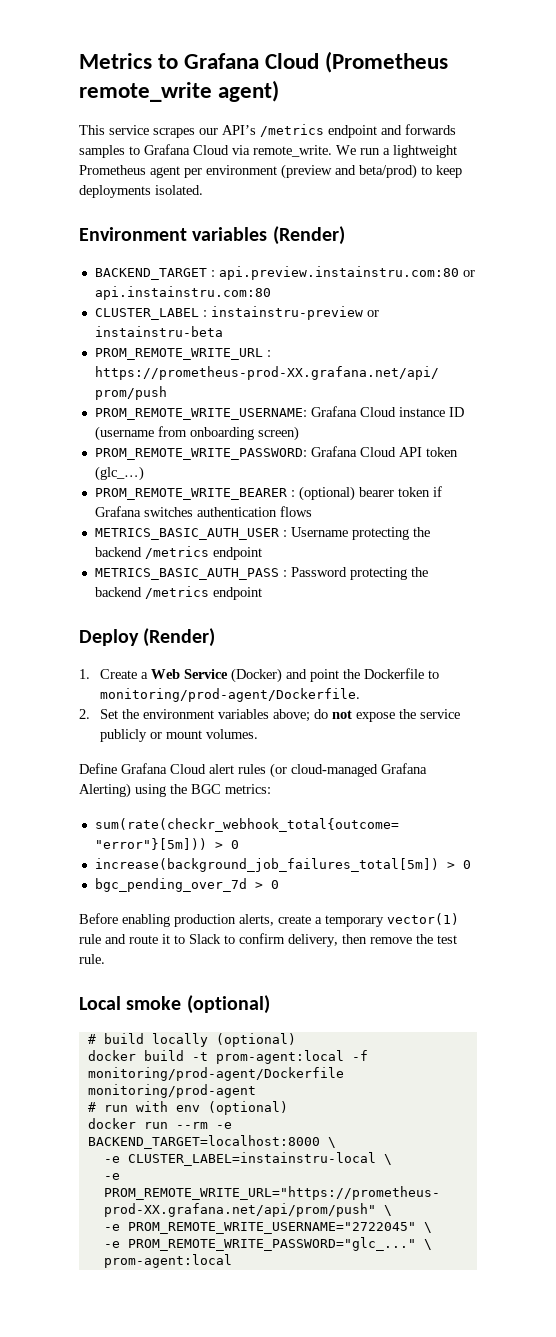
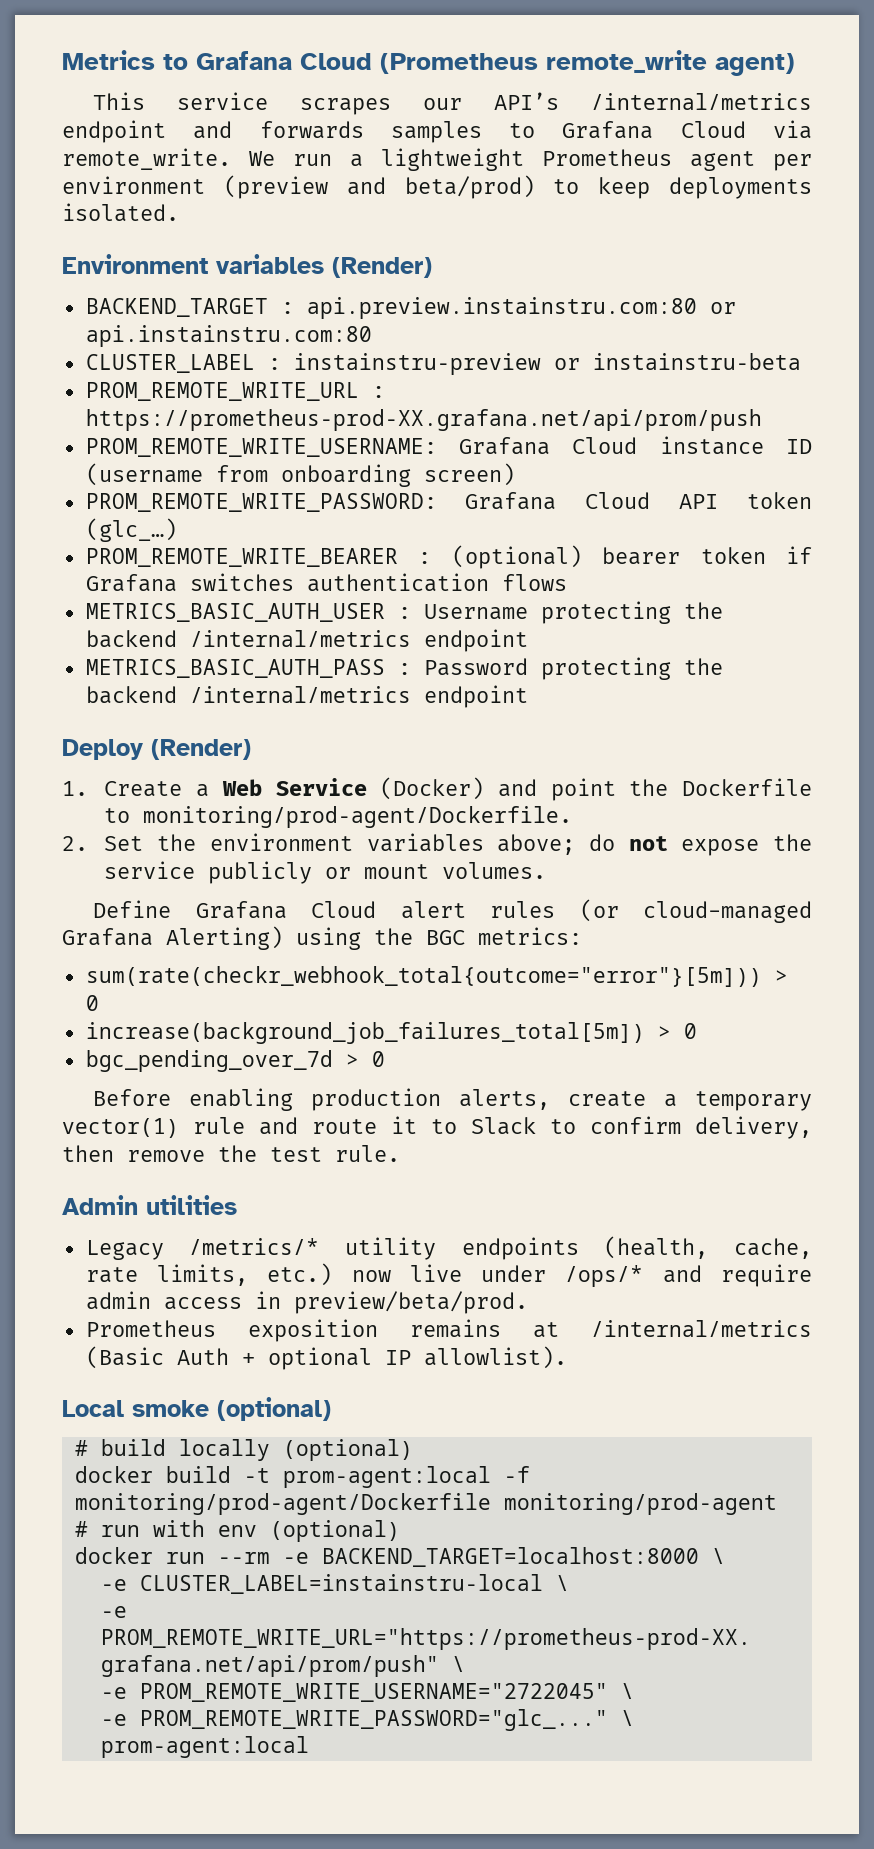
- This service scrapes our API’s /metrics endpoint and forwards samples to Grafana Cloud via remote_write.
+ This service scrapes our API’s /internal/metrics endpoint and forwards samples to Grafana Cloud via remote_write.
- METRICS_BASIC_AUTH_USER : Username protecting the backend /metrics endpoint
+ METRICS_BASIC_AUTH_USER : Username protecting the backend /internal/metrics endpoint
- METRICS_BASIC_AUTH_PASS : Password protecting the backend /metrics endpoint
+ METRICS_BASIC_AUTH_PASS : Password protecting the backend /internal/metrics endpoint
+ Admin utilities
+ Legacy /metrics/* utility endpoints (health, cache, rate limits, etc.) now live under /ops/* and require admin access in preview/beta/prod.
+ Prometheus exposition remains at /internal/metrics (Basic Auth + optional IP allowlist).

